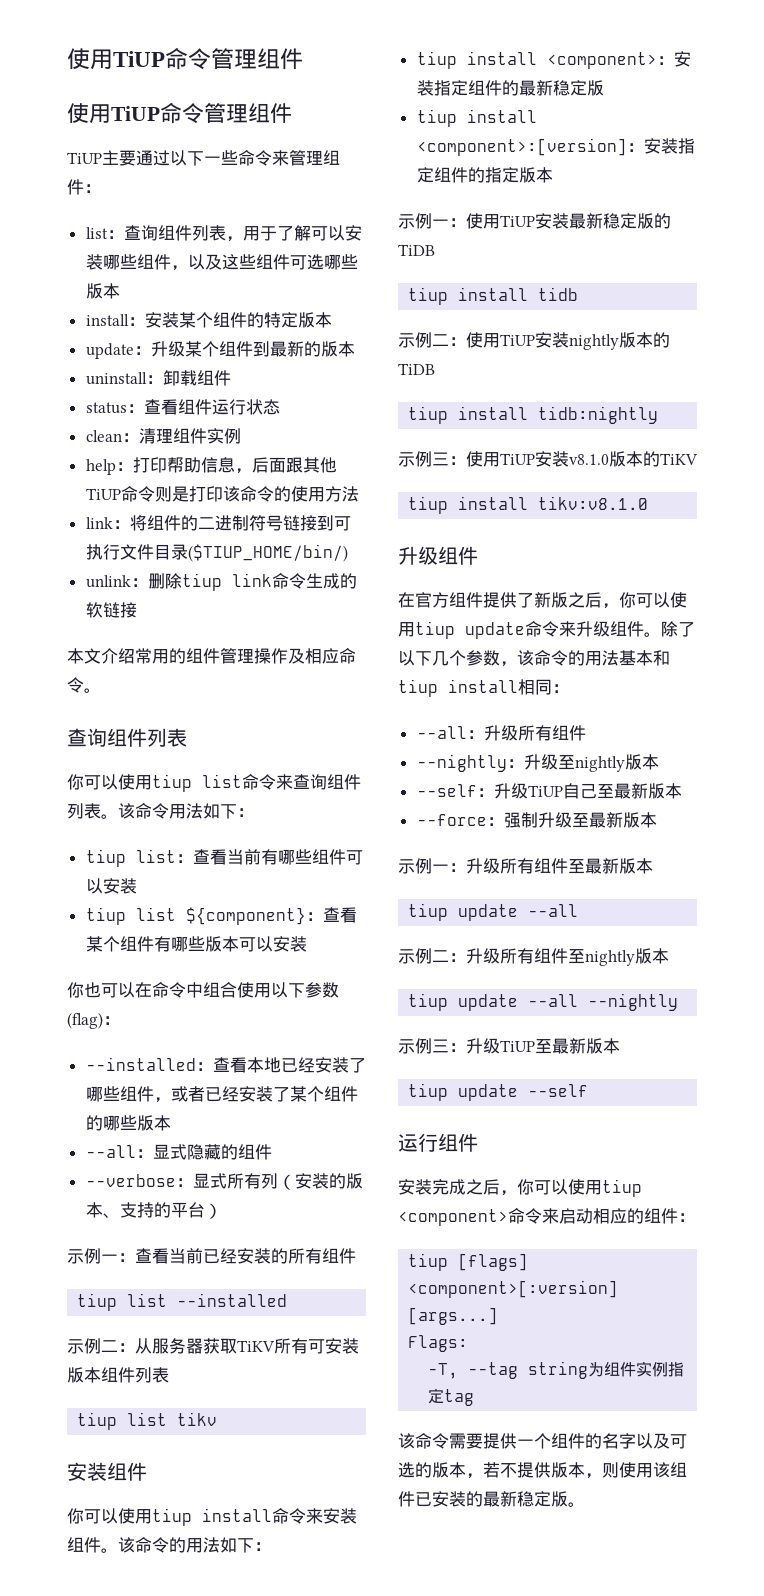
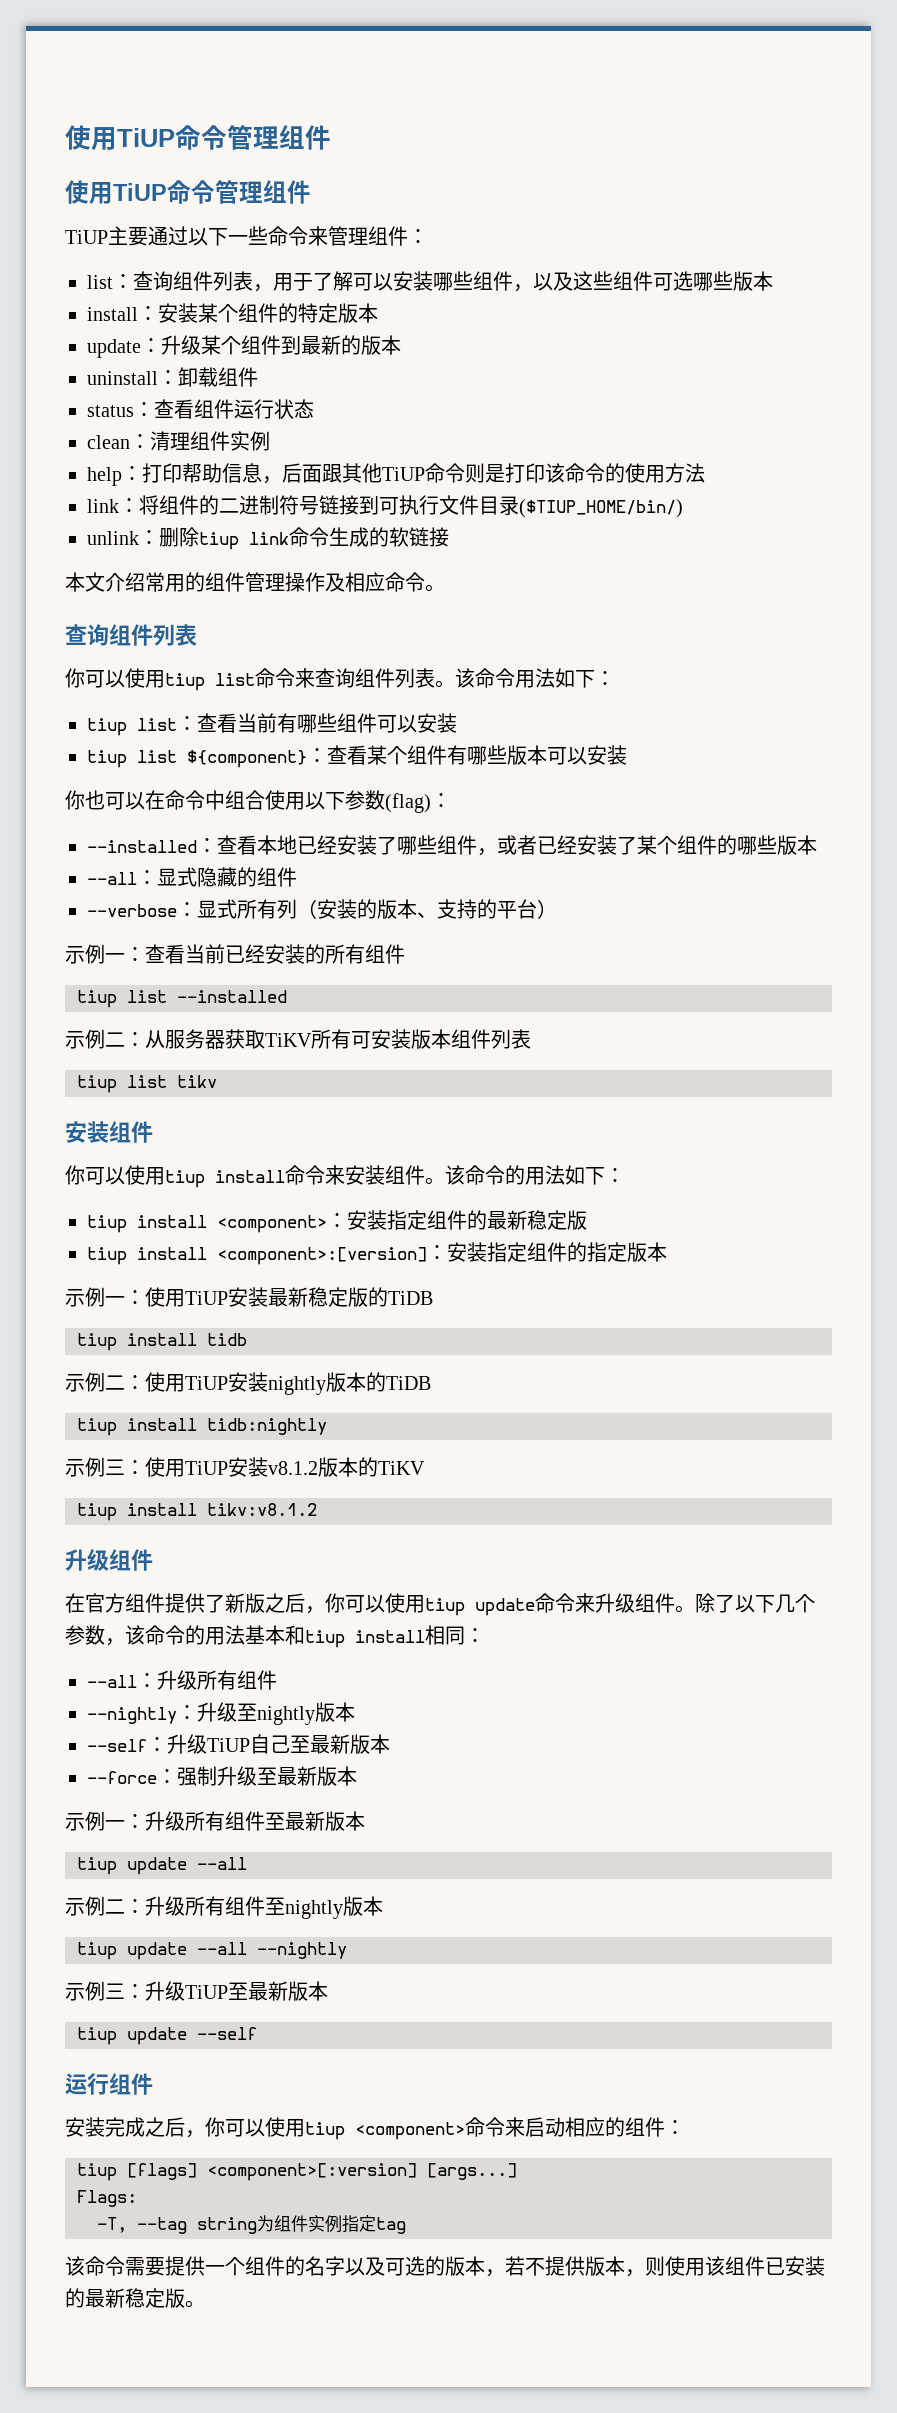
- 示例三：使用TiUP安装v8.1.0版本的TiKV
+ 示例三：使用TiUP安装v8.1.2版本的TiKV
- tiup install tikv:v8.1.0
+ tiup install tikv:v8.1.2

